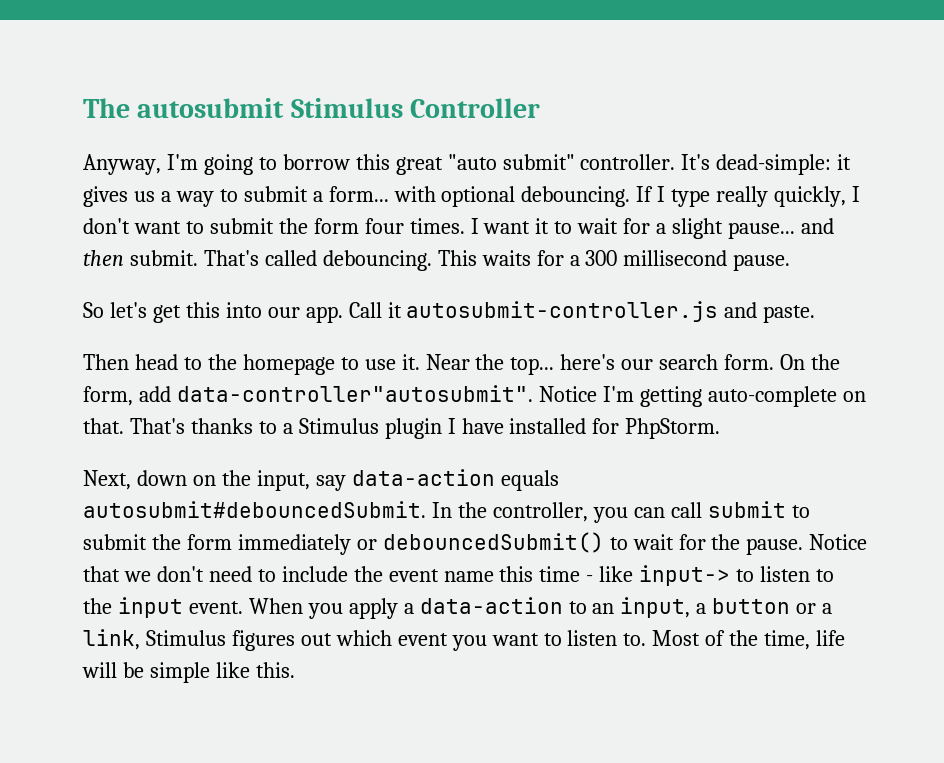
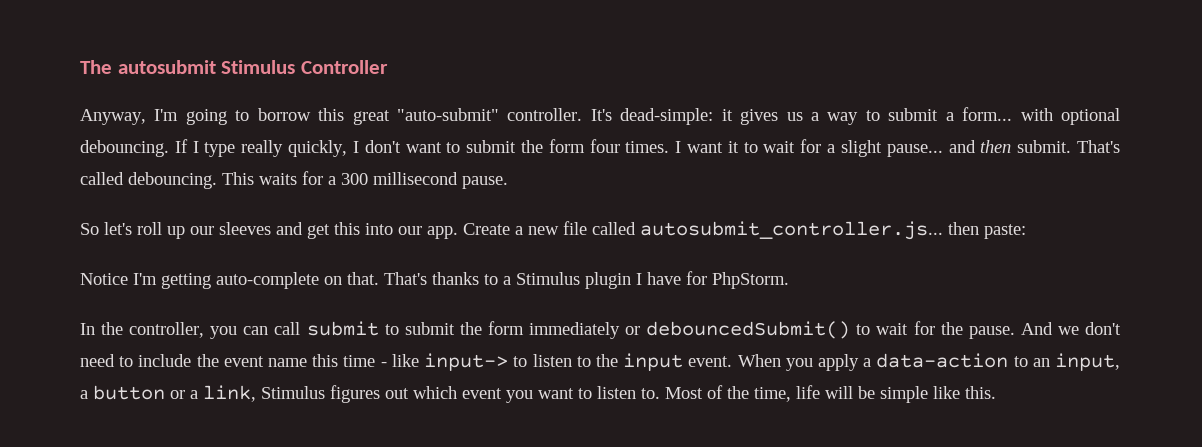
- Anyway, I'm going to borrow this great "auto submit" controller.
+ Anyway, I'm going to borrow this great "auto-submit" controller.
- So let's get this into our app.
+ So let's roll up our sleeves and get this into our app.
- Call it autosubmit-controller.js and paste.
- Then head to the homepage to use it. Near the top... here's our search form. On the form, add data-controller"autosubmit". Notice I'm getting auto-complete on that.
+ Create a new file called autosubmit_controller.js... then paste:
+ Notice I'm getting auto-complete on that.
- That's thanks to a Stimulus plugin I have installed for PhpStorm.
+ That's thanks to a Stimulus plugin I have for PhpStorm.
- Next, down on the input, say data-action equals autosubmit#debouncedSubmit.
- Notice that we don't need to include the event name this time - like input-> to listen to the input event.
+ And we don't need to include the event name this time - like input-> to listen to the input event.

